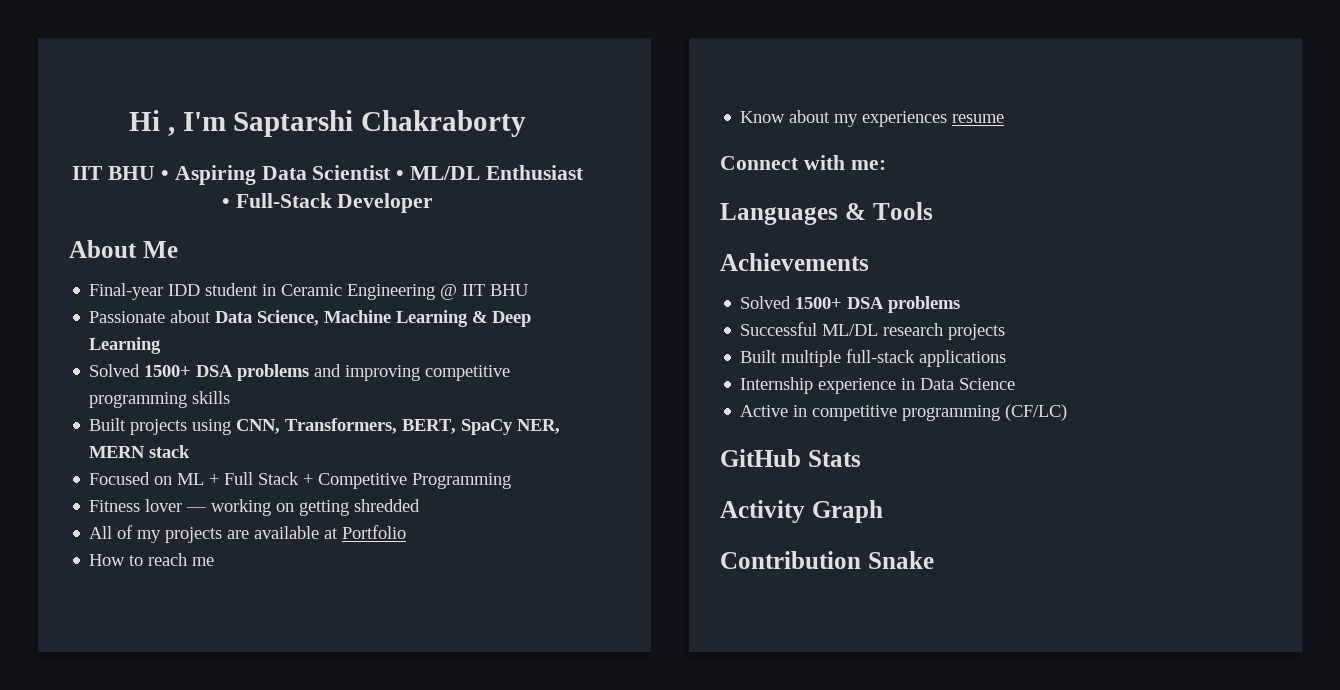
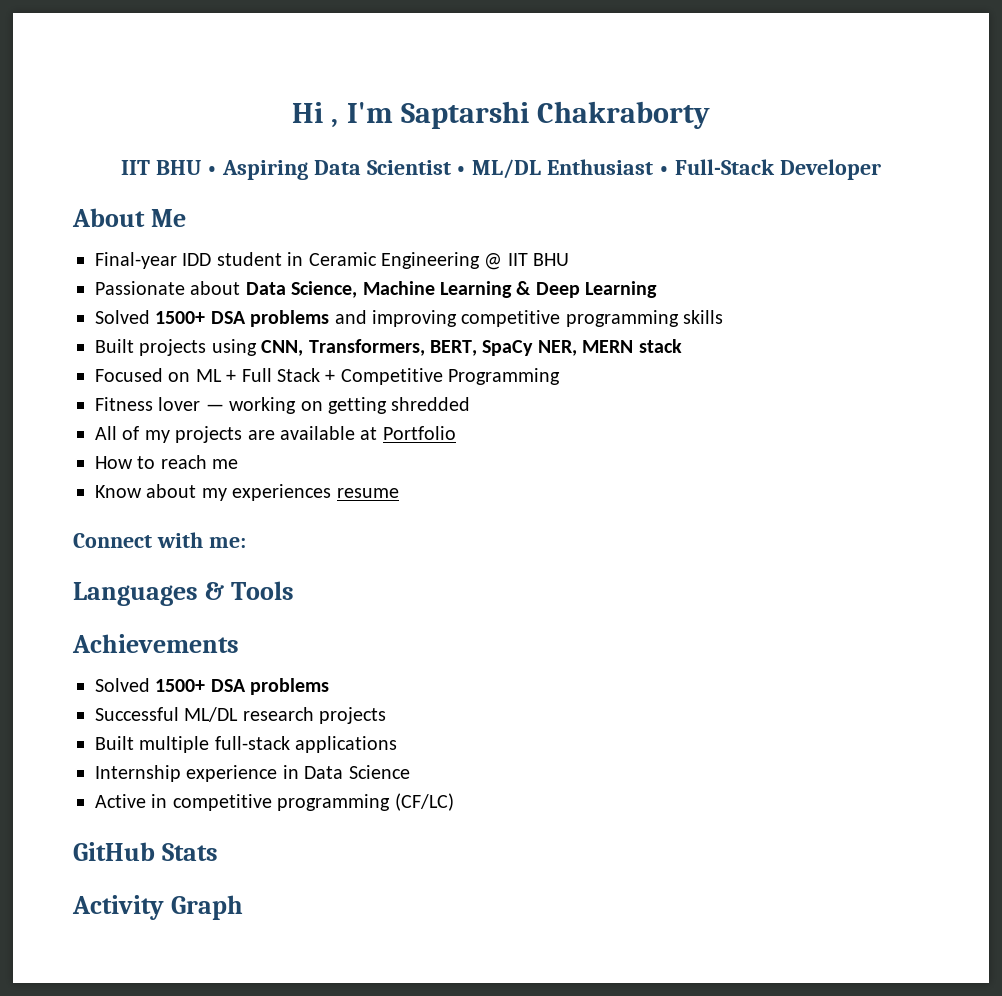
- Contribution Snake

